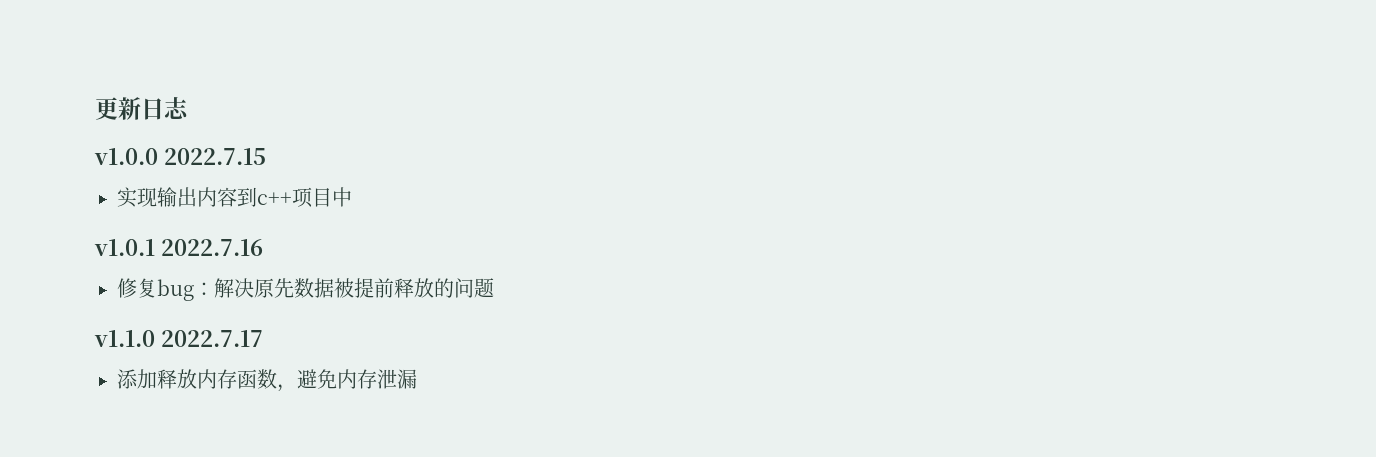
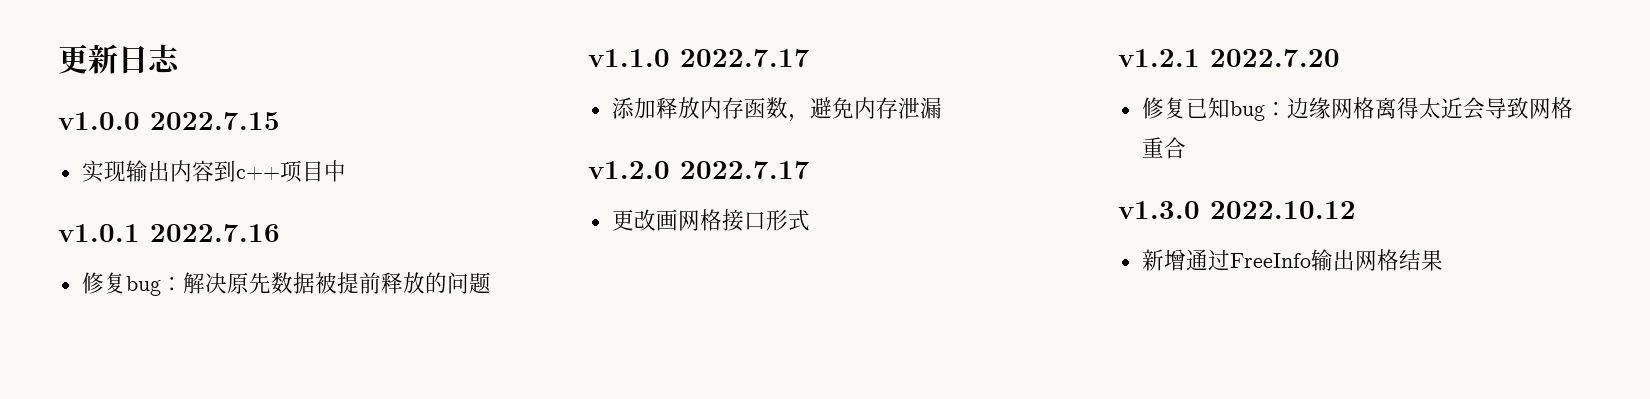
+ v1.2.0 2022.7.17
+ 更改画网格接口形式
+ v1.2.1 2022.7.20
+ 修复已知bug：边缘网格离得太近会导致网格重合
+ v1.3.0 2022.10.12
+ 新增通过FreeInfo输出网格结果

